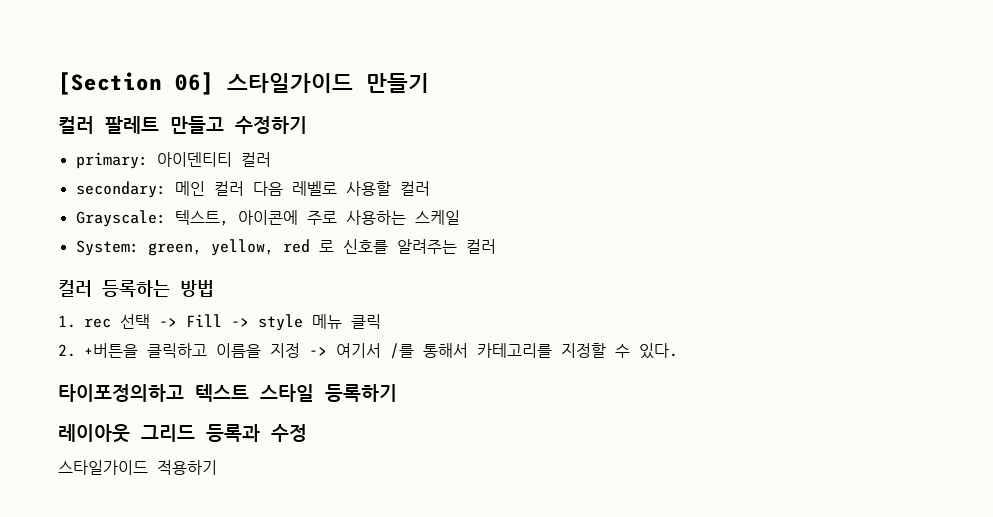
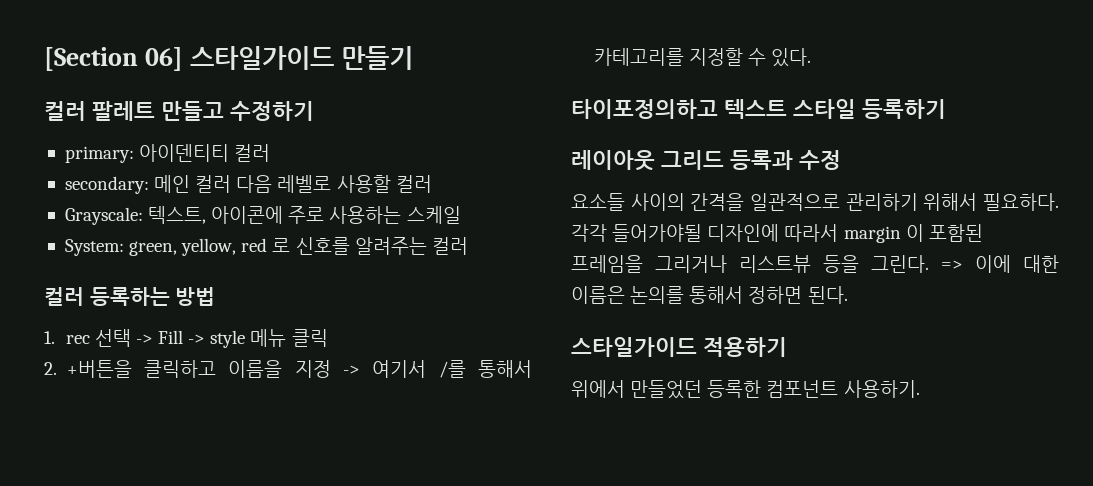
+ 요소들 사이의 간격을 일관적으로 관리하기 위해서 필요하다. 각각 들어가야될 디자인에 따라서 margin 이 포함된 프레임을 그리거나 리스트뷰 등을 그린다. => 이에 대한 이름은 논의를 통해서 정하면 된다.
  스타일가이드 적용하기
+ 위에서 만들었던 등록한 컴포넌트 사용하기.

